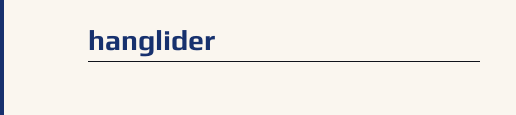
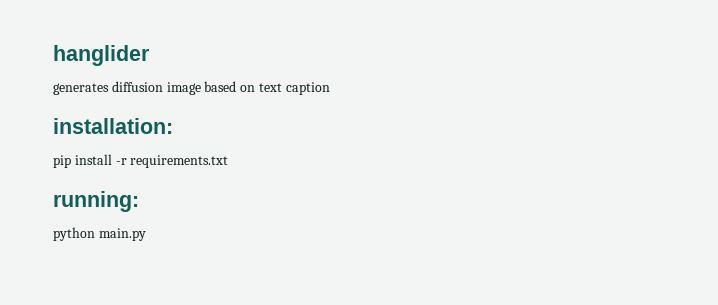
+ generates diffusion image based on text caption
+ installation:
+ pip install -r requirements.txt
+ running:
+ python main.py

